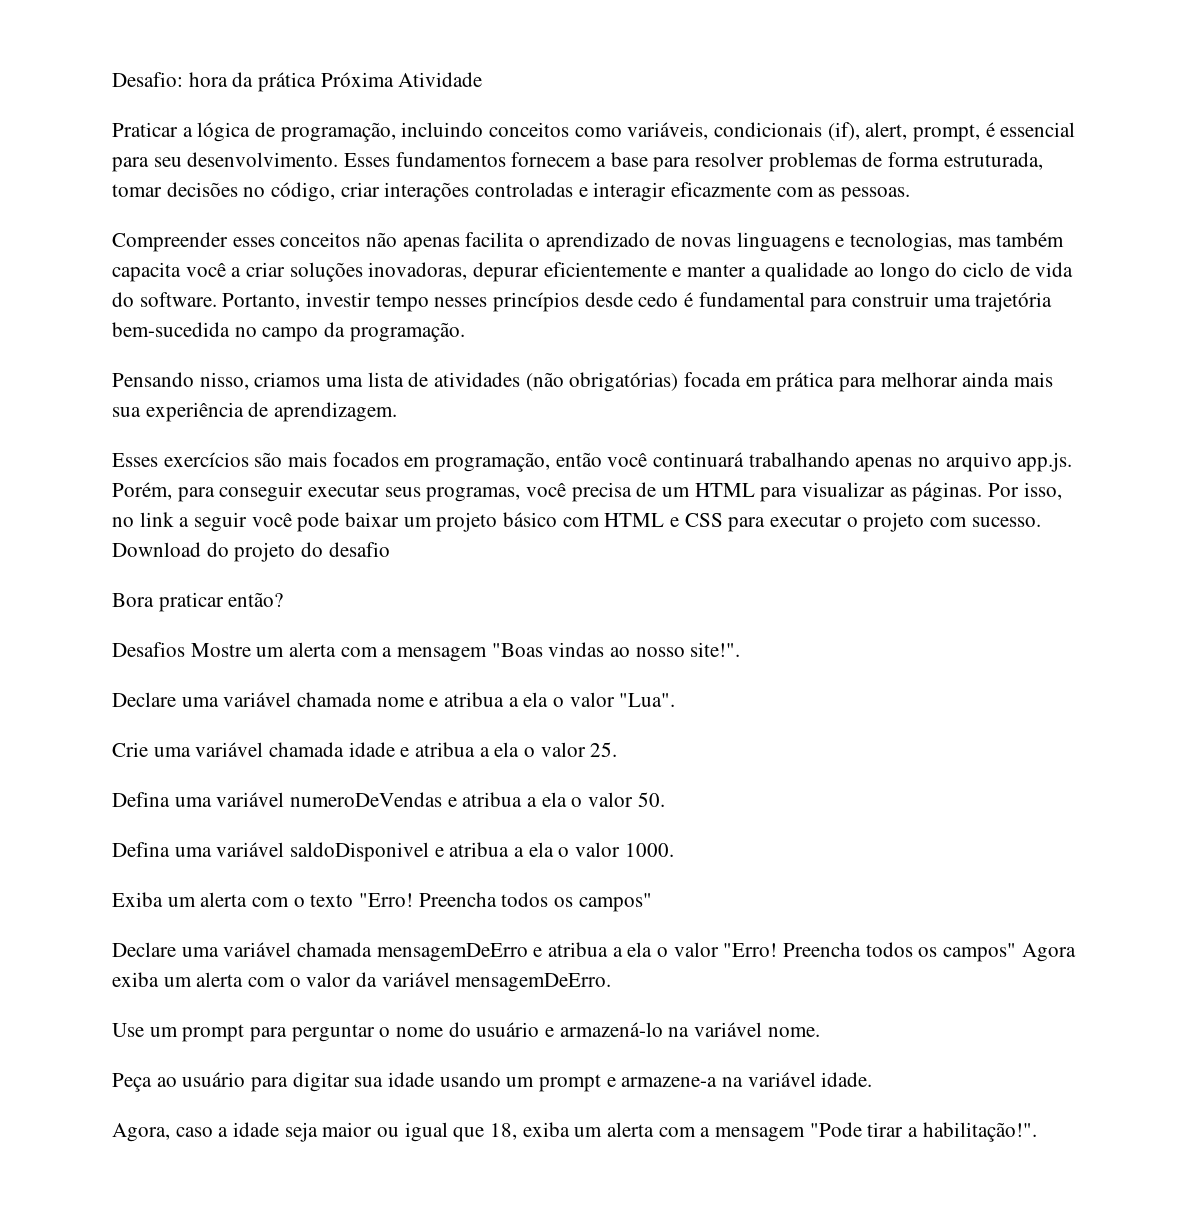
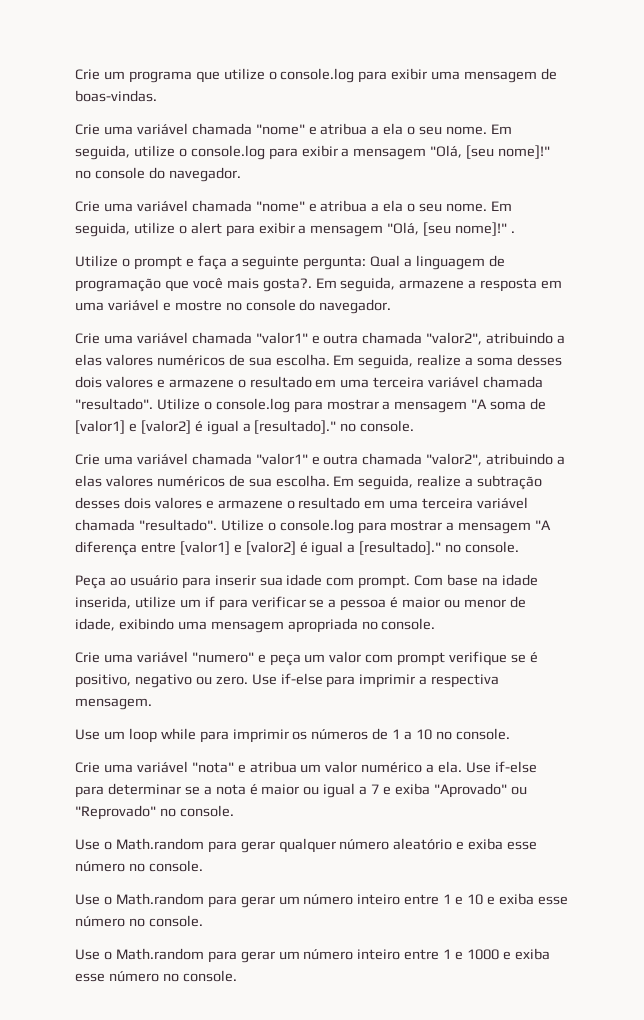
- Desafio: hora da prática Próxima Atividade
- Praticar a lógica de programação, incluindo conceitos como variáveis, condicionais (if), alert, prompt, é essencial para seu desenvolvimento. Esses fundamentos fornecem a base para resolver problemas de forma estruturada, tomar decisões no código, criar interações controladas e interagir eficazmente com as pessoas.
- Compreender esses conceitos não apenas facilita o aprendizado de novas linguagens e tecnologias, mas também capacita você a criar soluções inovadoras, depurar eficientemente e manter a qualidade ao longo do ciclo de vida do software. Portanto, investir tempo nesses princípios desde cedo é fundamental para construir uma trajetória bem-sucedida no campo da programação.
- Pensando nisso, criamos uma lista de atividades (não obrigatórias) focada em prática para melhorar ainda mais sua experiência de aprendizagem.
- Esses exercícios são mais focados em programação, então você continuará trabalhando apenas no arquivo app.js. Porém, para conseguir executar seus programas, você precisa de um HTML para visualizar as páginas. Por isso, no link a seguir você pode baixar um projeto básico com HTML e CSS para executar o projeto com sucesso. Download do projeto do desafio
- Bora praticar então?
- Desafios Mostre um alerta com a mensagem "Boas vindas ao nosso site!".
- Declare uma variável chamada nome e atribua a ela o valor "Lua".
- Crie uma variável chamada idade e atribua a ela o valor 25.
- Defina uma variável numeroDeVendas e atribua a ela o valor 50.
- Defina uma variável saldoDisponivel e atribua a ela o valor 1000.
- Exiba um alerta com o texto "Erro! Preencha todos os campos"
- Declare uma variável chamada mensagemDeErro e atribua a ela o valor "Erro! Preencha todos os campos" Agora exiba um alerta com o valor da variável mensagemDeErro.
- Use um prompt para perguntar o nome do usuário e armazená-lo na variável nome.
+ Crie um programa que utilize o console.log para exibir uma mensagem de boas-vindas.
+ Crie uma variável chamada "nome" e atribua a ela o seu nome. Em seguida, utilize o console.log para exibir a mensagem "Olá, [seu nome]!" no console do navegador.
+ Crie uma variável chamada "nome" e atribua a ela o seu nome. Em seguida, utilize o alert para exibir a mensagem "Olá, [seu nome]!" .
+ Utilize o prompt e faça a seguinte pergunta: Qual a linguagem de programação que você mais gosta?. Em seguida, armazene a resposta em uma variável e mostre no console do navegador.
+ Crie uma variável chamada "valor1" e outra chamada "valor2", atribuindo a elas valores numéricos de sua escolha. Em seguida, realize a soma desses dois valores e armazene o resultado em uma terceira variável chamada "resultado". Utilize o console.log para mostrar a mensagem "A soma de [valor1] e [valor2] é igual a [resultado]." no console.
+ Crie uma variável chamada "valor1" e outra chamada "valor2", atribuindo a elas valores numéricos de sua escolha. Em seguida, realize a subtração desses dois valores e armazene o resultado em uma terceira variável chamada "resultado". Utilize o console.log para mostrar a mensagem "A diferença entre [valor1] e [valor2] é igual a [resultado]." no console.
- Peça ao usuário para digitar sua idade usando um prompt e armazene-a na variável idade.
- Agora, caso a idade seja maior ou igual que 18, exiba um alerta com a mensagem "Pode tirar a habilitação!".
+ Peça ao usuário para inserir sua idade com prompt. Com base na idade inserida, utilize um if para verificar se a pessoa é maior ou menor de idade, exibindo uma mensagem apropriada no console.
+ Crie uma variável "numero" e peça um valor com prompt verifique se é positivo, negativo ou zero. Use if-else para imprimir a respectiva mensagem.
+ Use um loop while para imprimir os números de 1 a 10 no console.
+ Crie uma variável "nota" e atribua um valor numérico a ela. Use if-else para determinar se a nota é maior ou igual a 7 e exiba "Aprovado" ou "Reprovado" no console.
+ Use o Math.random para gerar qualquer número aleatório e exiba esse número no console.
+ Use o Math.random para gerar um número inteiro entre 1 e 10 e exiba esse número no console.
+ Use o Math.random para gerar um número inteiro entre 1 e 1000 e exiba esse número no console.

